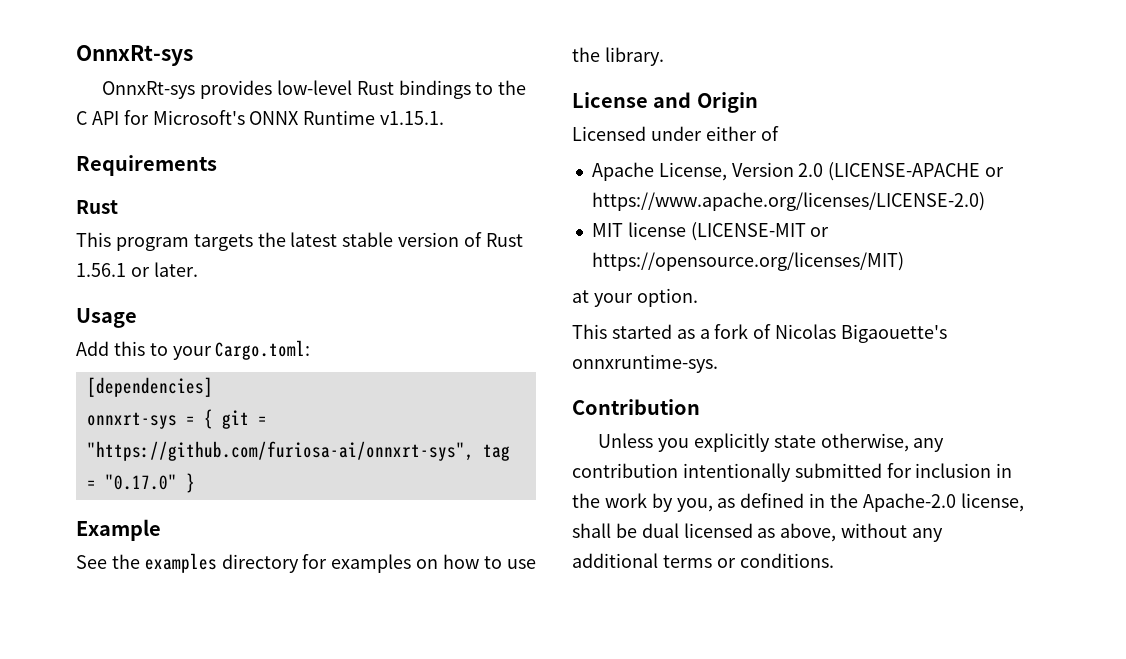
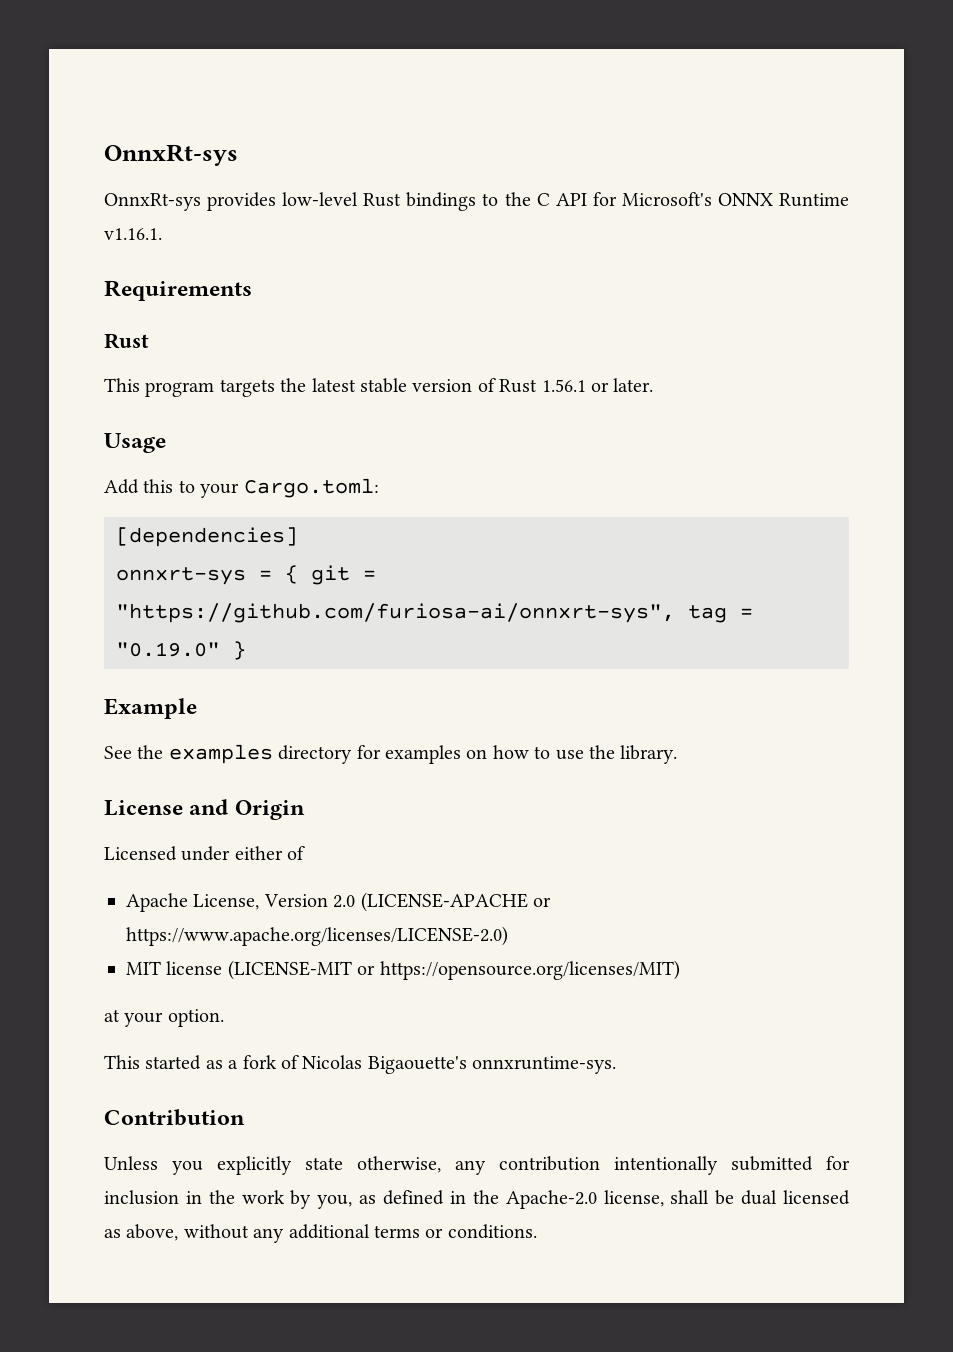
- OnnxRt-sys provides low-level Rust bindings to the C API for Microsoft's ONNX Runtime v1.15.1.
+ OnnxRt-sys provides low-level Rust bindings to the C API for Microsoft's ONNX Runtime v1.16.1.
- onnxrt-sys = { git = "https://github.com/furiosa-ai/onnxrt-sys", tag = "0.17.0" }
+ onnxrt-sys = { git = "https://github.com/furiosa-ai/onnxrt-sys", tag = "0.19.0" }

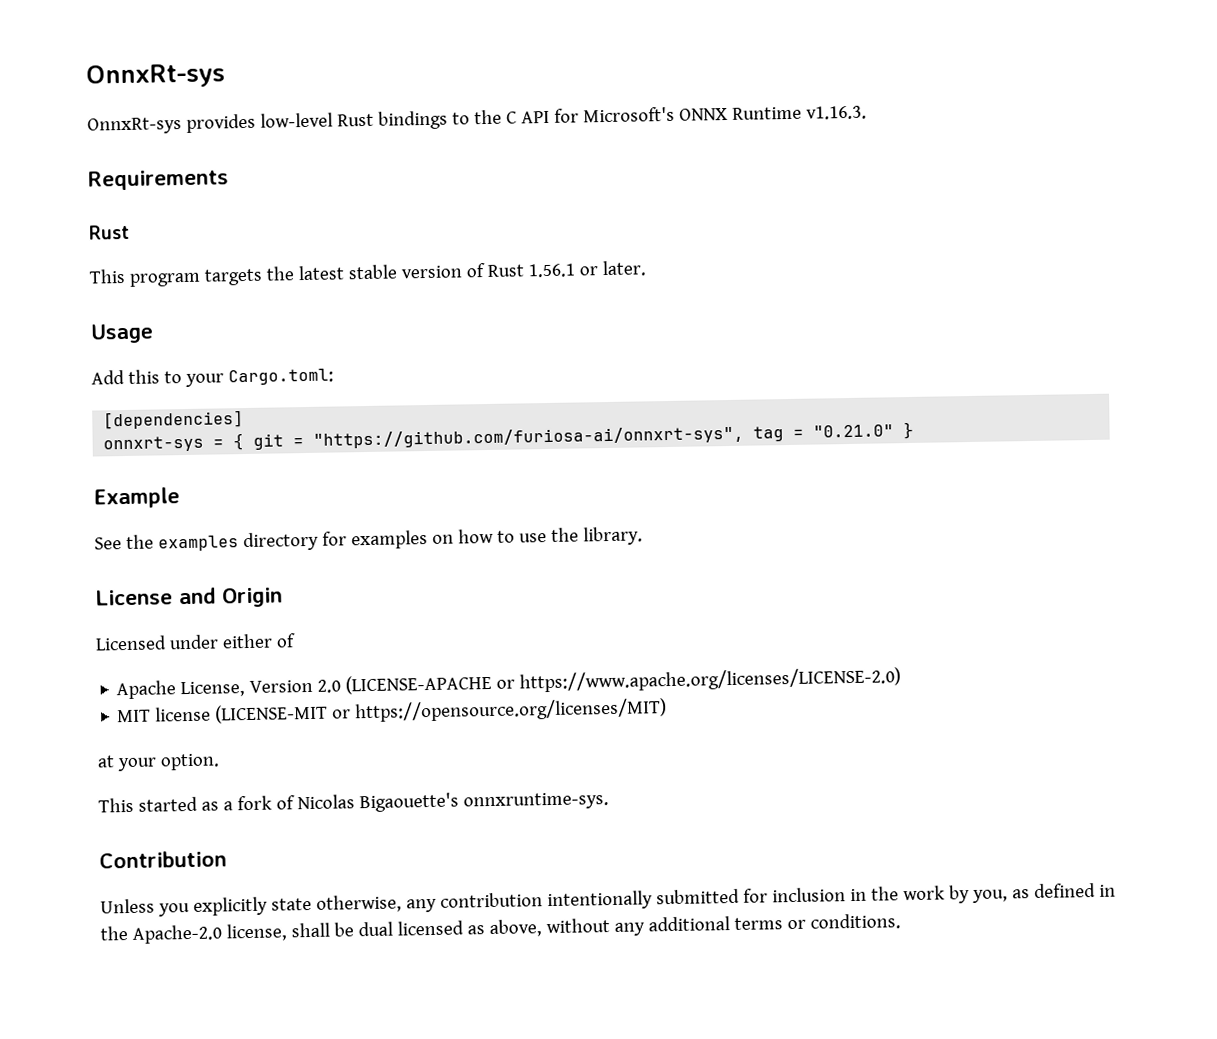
- OnnxRt-sys provides low-level Rust bindings to the C API for Microsoft's ONNX Runtime v1.16.1.
+ OnnxRt-sys provides low-level Rust bindings to the C API for Microsoft's ONNX Runtime v1.16.3.
- onnxrt-sys = { git = "https://github.com/furiosa-ai/onnxrt-sys", tag = "0.19.0" }
+ onnxrt-sys = { git = "https://github.com/furiosa-ai/onnxrt-sys", tag = "0.21.0" }

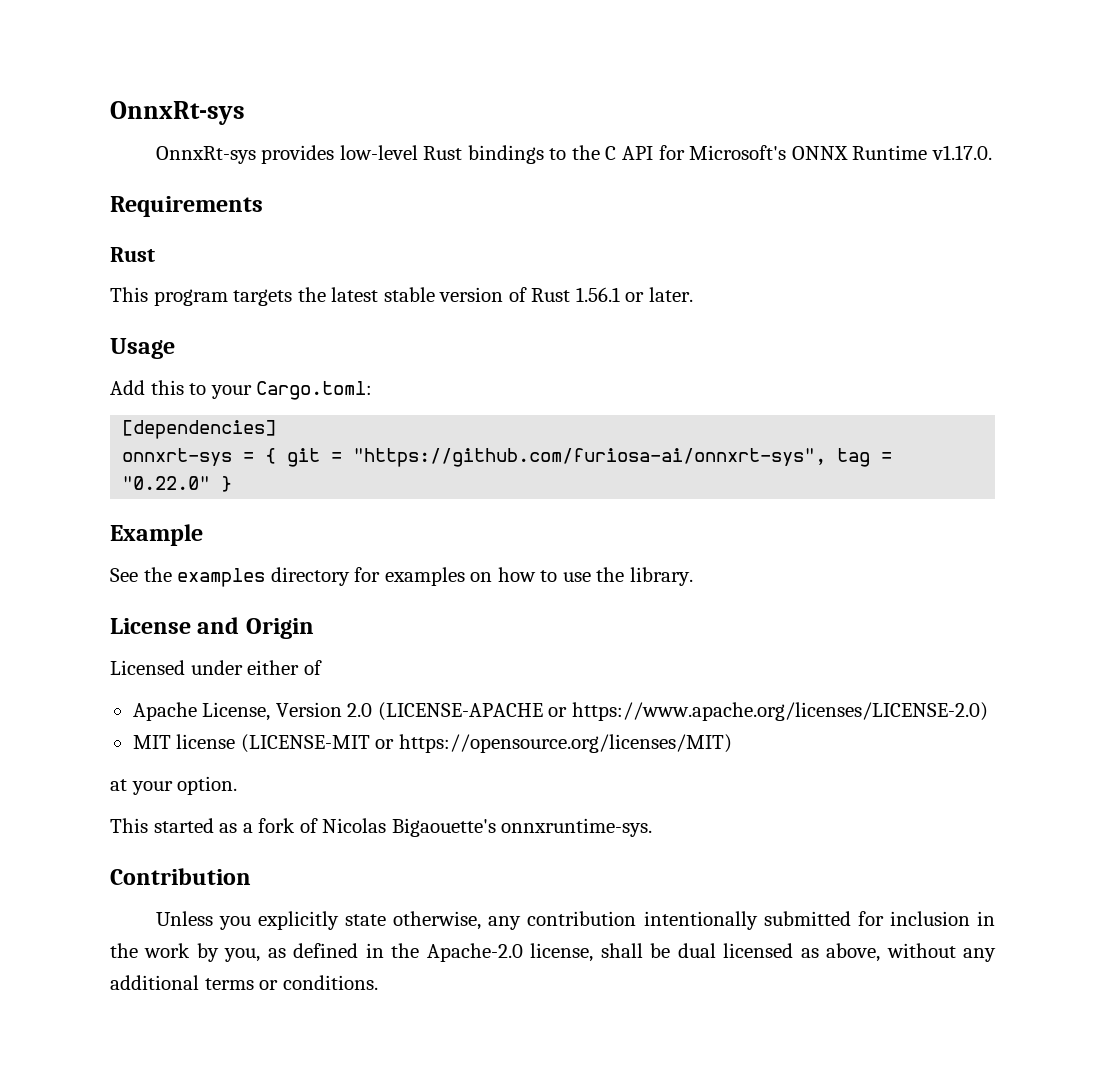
- OnnxRt-sys provides low-level Rust bindings to the C API for Microsoft's ONNX Runtime v1.16.3.
+ OnnxRt-sys provides low-level Rust bindings to the C API for Microsoft's ONNX Runtime v1.17.0.
- onnxrt-sys = { git = "https://github.com/furiosa-ai/onnxrt-sys", tag = "0.21.0" }
+ onnxrt-sys = { git = "https://github.com/furiosa-ai/onnxrt-sys", tag = "0.22.0" }

